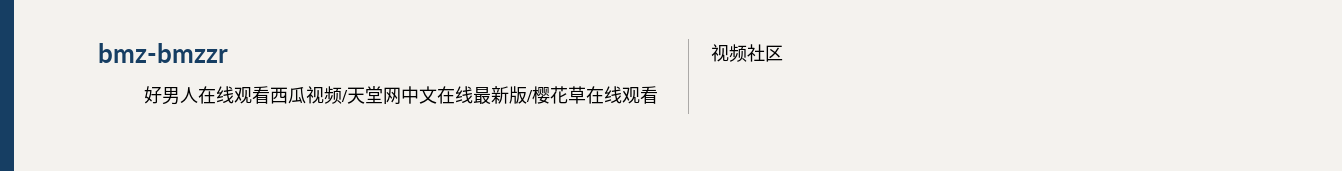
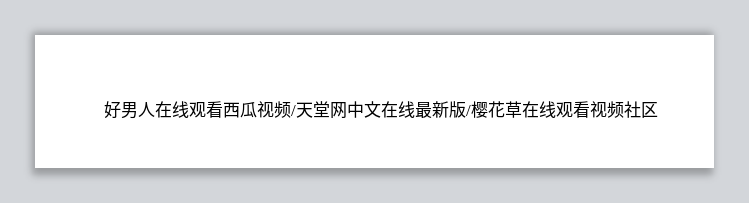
- bmz-bmzzr

